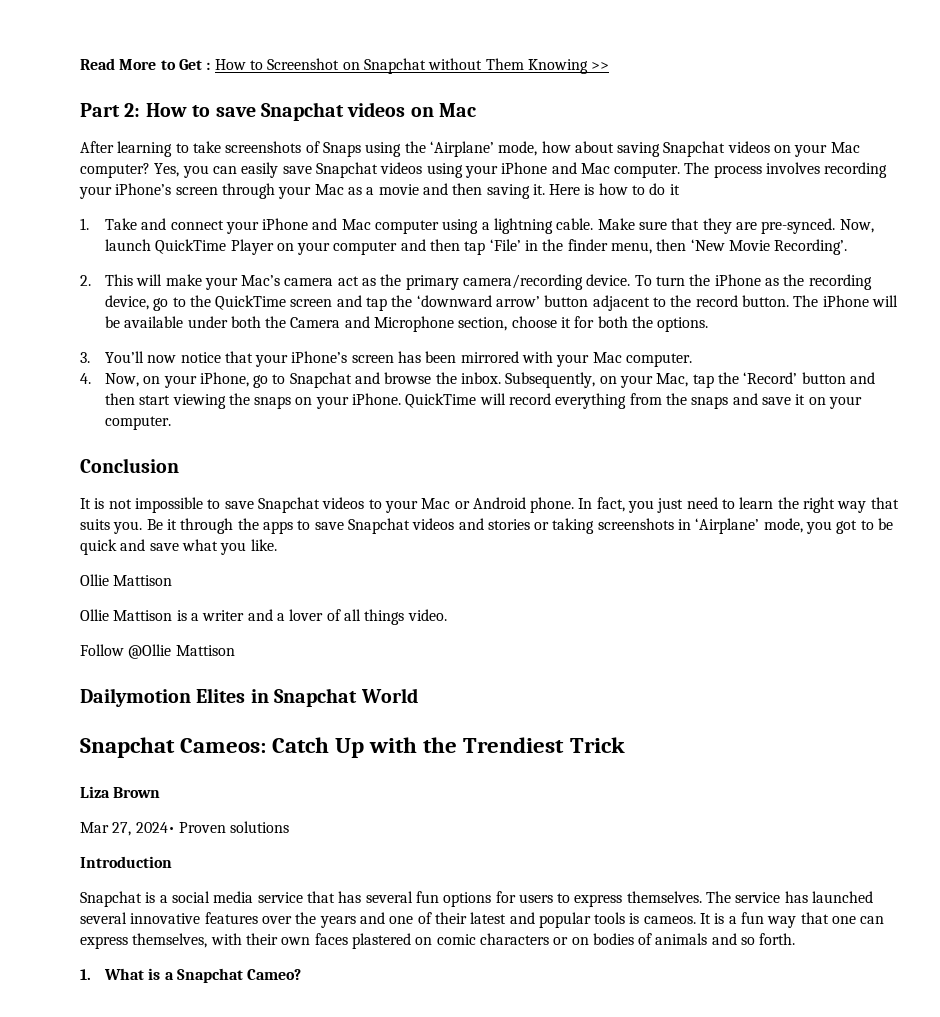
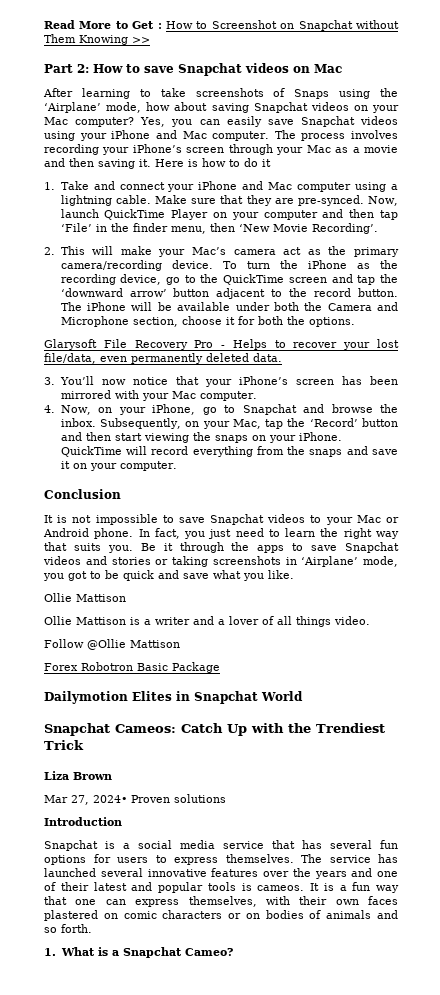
+ Glarysoft File Recovery Pro - Helps to recover your lost file/data, even permanently deleted data.
+ Forex Robotron Basic Package

